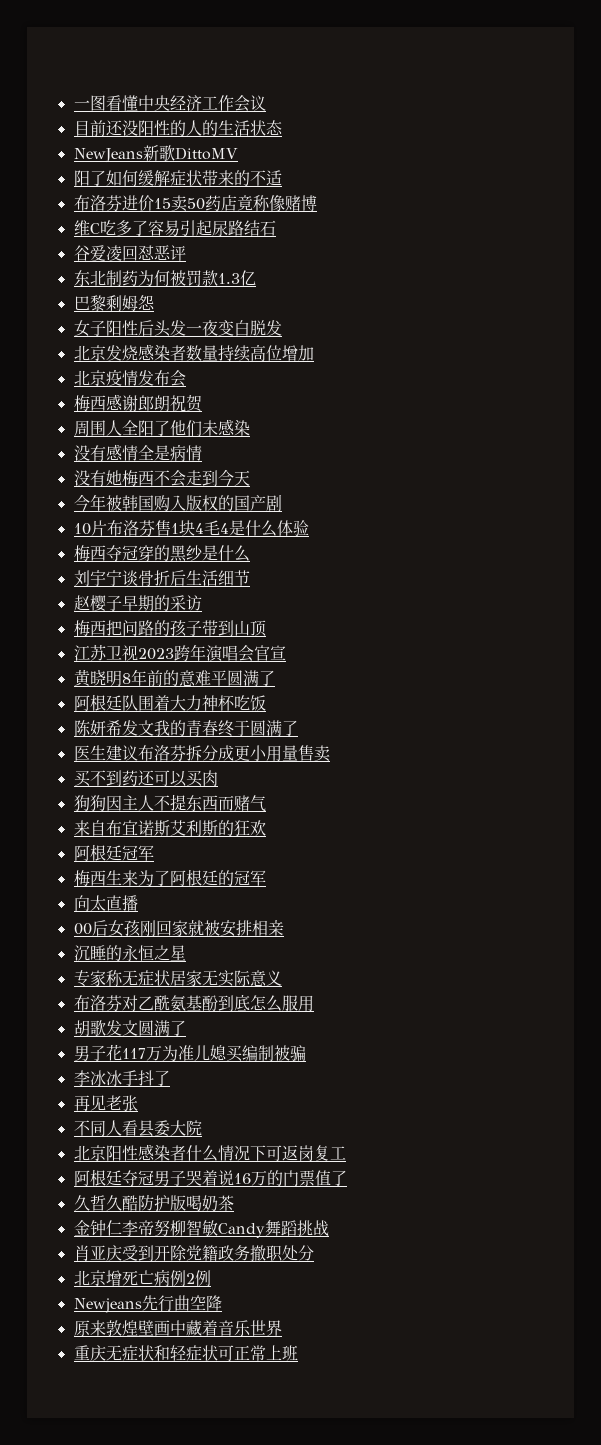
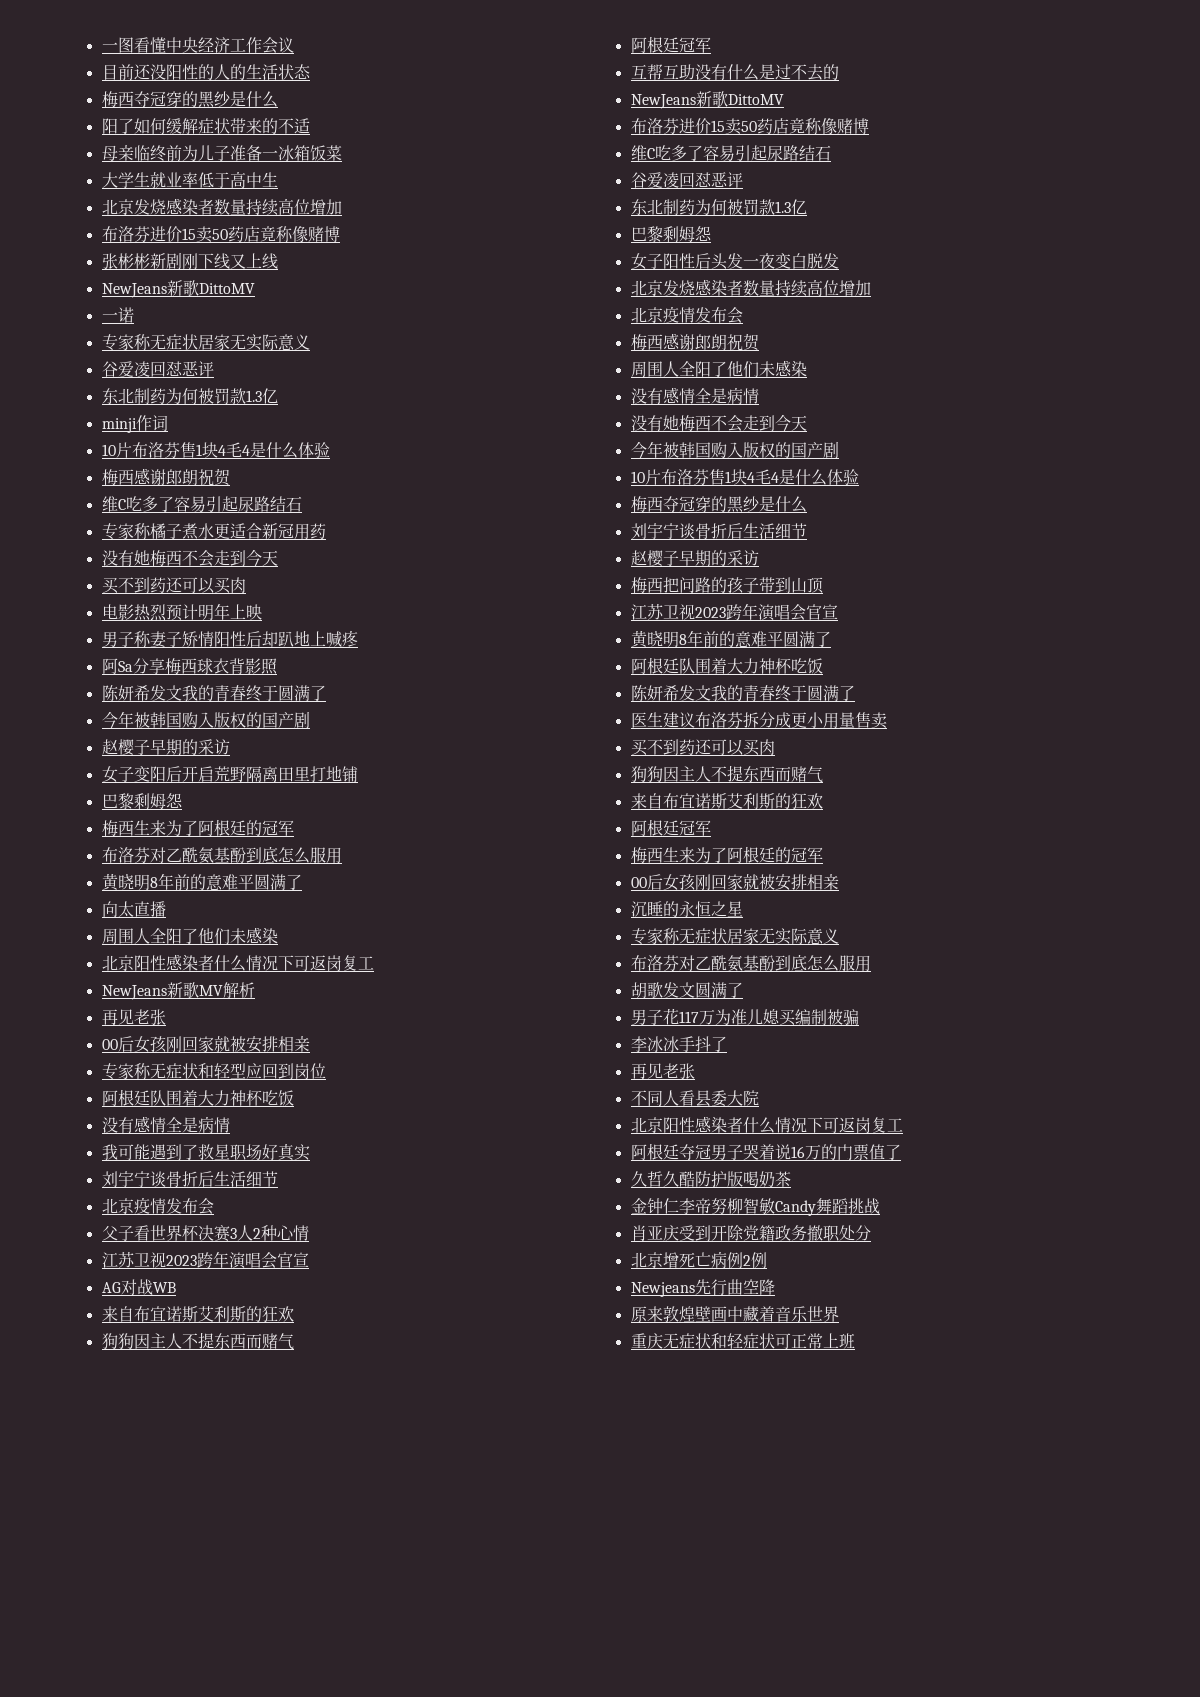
  目前还没阳性的人的生活状态
- NewJeans新歌DittoMV
+ 梅西夺冠穿的黑纱是什么
+ 母亲临终前为儿子准备一冰箱饭菜
+ 大学生就业率低于高中生
+ 北京发烧感染者数量持续高位增加
+ 布洛芬进价15卖50药店竟称像赌博
+ 张彬彬新剧刚下线又上线
+ NewJeans新歌DittoMV
+ 一诺
+ 专家称无症状居家无实际意义
+ 谷爱凌回怼恶评
+ 东北制药为何被罚款1.3亿
+ minji作词
+ 10片布洛芬售1块4毛4是什么体验
+ 梅西感谢郎朗祝贺
+ 维C吃多了容易引起尿路结石
+ 专家称橘子煮水更适合新冠用药
+ 没有她梅西不会走到今天
+ 买不到药还可以买肉
+ 电影热烈预计明年上映
+ 男子称妻子矫情阳性后却趴地上喊疼
+ 阿Sa分享梅西球衣背影照
+ 陈妍希发文我的青春终于圆满了
+ 今年被韩国购入版权的国产剧
+ 赵樱子早期的采访
+ 女子变阳后开启荒野隔离田里打地铺
+ 巴黎剩姆怨
+ 梅西生来为了阿根廷的冠军
+ 布洛芬对乙酰氨基酚到底怎么服用
+ 黄晓明8年前的意难平圆满了
+ 向太直播
+ 周围人全阳了他们未感染
+ 北京阳性感染者什么情况下可返岗复工
+ NewJeans新歌MV解析
+ 再见老张
+ 00后女孩刚回家就被安排相亲
+ 专家称无症状和轻型应回到岗位
+ 阿根廷队围着大力神杯吃饭
+ 没有感情全是病情
+ 我可能遇到了救星职场好真实
+ 刘宇宁谈骨折后生活细节
+ 北京疫情发布会
+ 父子看世界杯决赛3人2种心情
+ 江苏卫视2023跨年演唱会官宣
+ AG对战WB
+ 来自布宜诺斯艾利斯的狂欢
+ 狗狗因主人不提东西而赌气
+ 阿根廷冠军
+ 互帮互助没有什么是过不去的
+ NewJeans新歌DittoMV
- 向太直播

